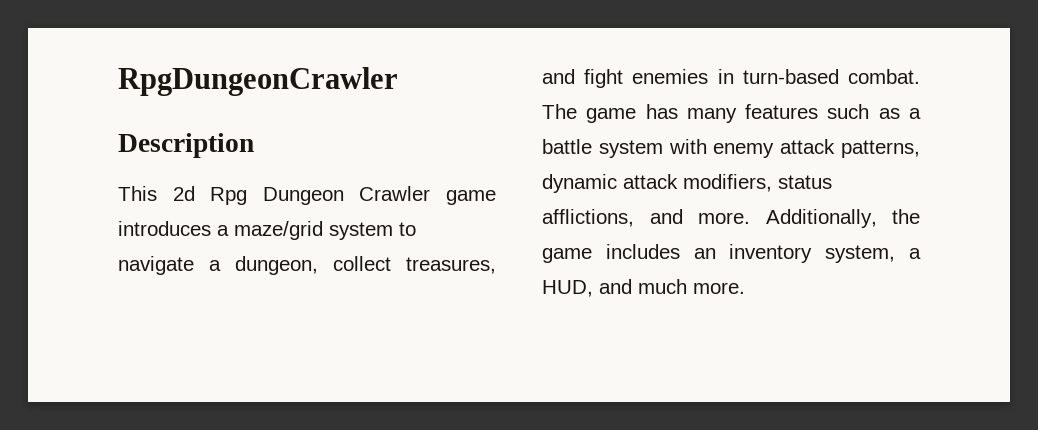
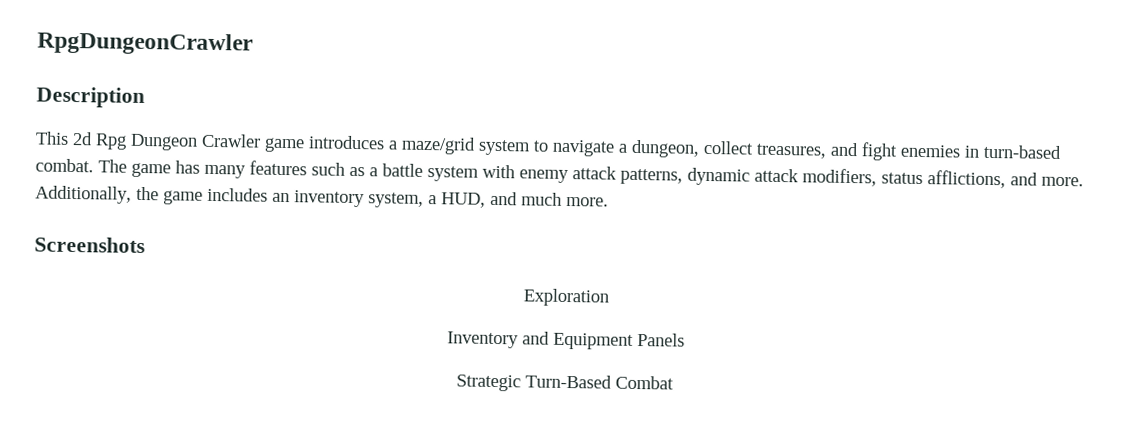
+ Screenshots
+ Exploration
+ Inventory and Equipment Panels
+ Strategic Turn-Based Combat

